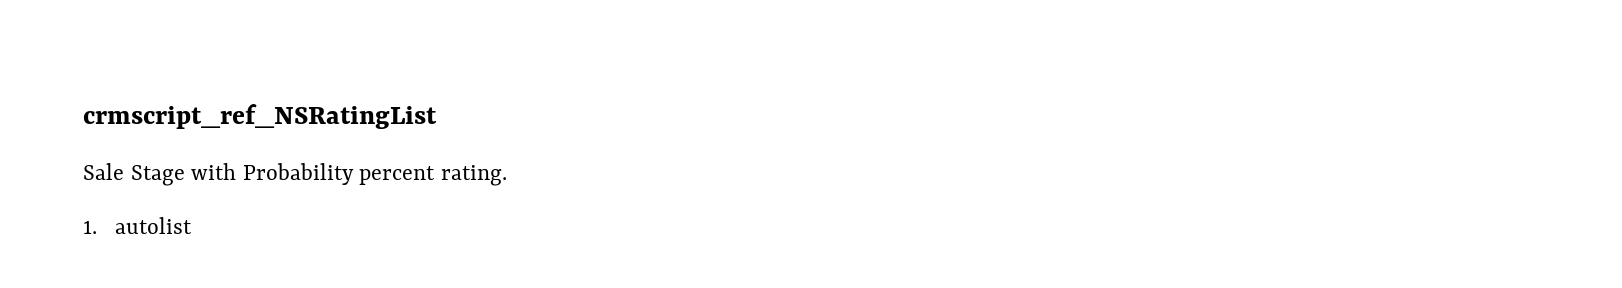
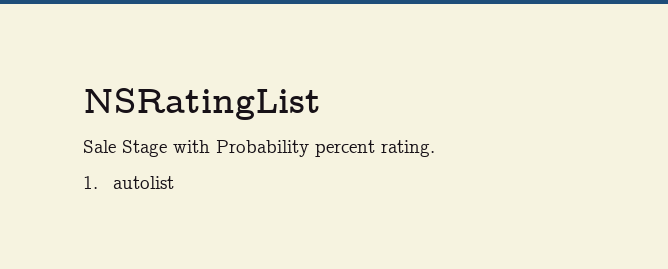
- crmscript_ref_NSRatingList
+ NSRatingList

